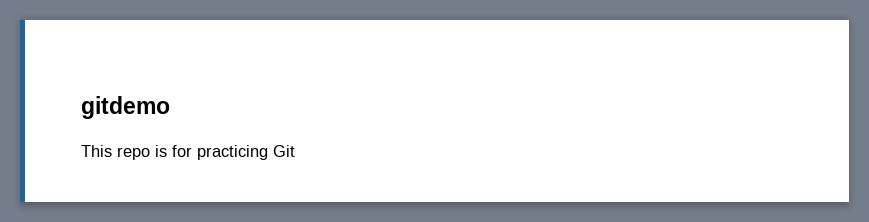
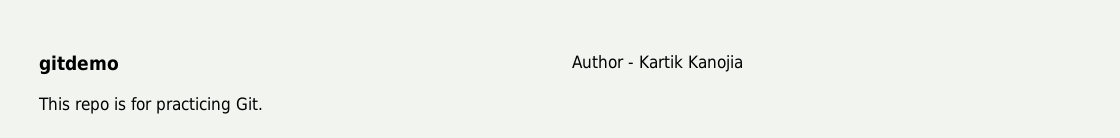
- This repo is for practicing Git
+ This repo is for practicing Git.
+ Author - Kartik Kanojia

